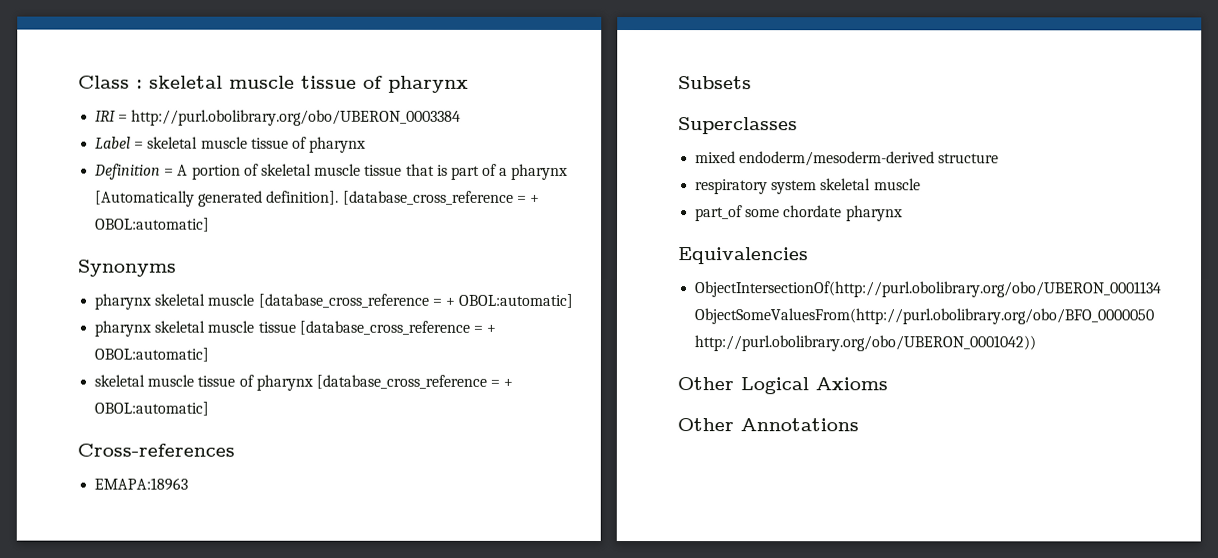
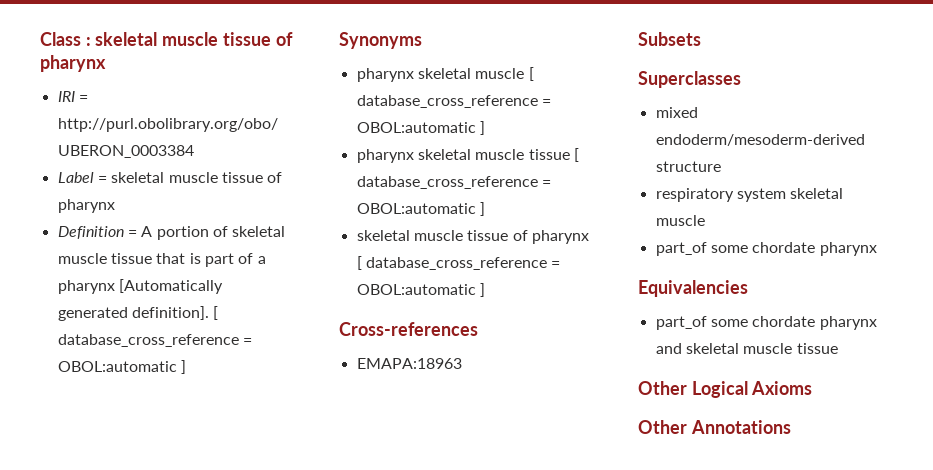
- Definition = A portion of skeletal muscle tissue that is part of a pharynx [Automatically generated definition]. [database_cross_reference = + OBOL:automatic]
+ Definition = A portion of skeletal muscle tissue that is part of a pharynx [Automatically generated definition]. [ database_cross_reference = OBOL:automatic ]
- pharynx skeletal muscle [database_cross_reference = + OBOL:automatic]
+ pharynx skeletal muscle [ database_cross_reference = OBOL:automatic ]
- pharynx skeletal muscle tissue [database_cross_reference = + OBOL:automatic]
- skeletal muscle tissue of pharynx [database_cross_reference = + OBOL:automatic]
+ pharynx skeletal muscle tissue [ database_cross_reference = OBOL:automatic ]
+ skeletal muscle tissue of pharynx [ database_cross_reference = OBOL:automatic ]
- ObjectIntersectionOf(http://purl.obolibrary.org/obo/UBERON_0001134 ObjectSomeValuesFrom(http://purl.obolibrary.org/obo/BFO_0000050 http://purl.obolibrary.org/obo/UBERON_0001042))
+ part_of some chordate pharynx and skeletal muscle tissue

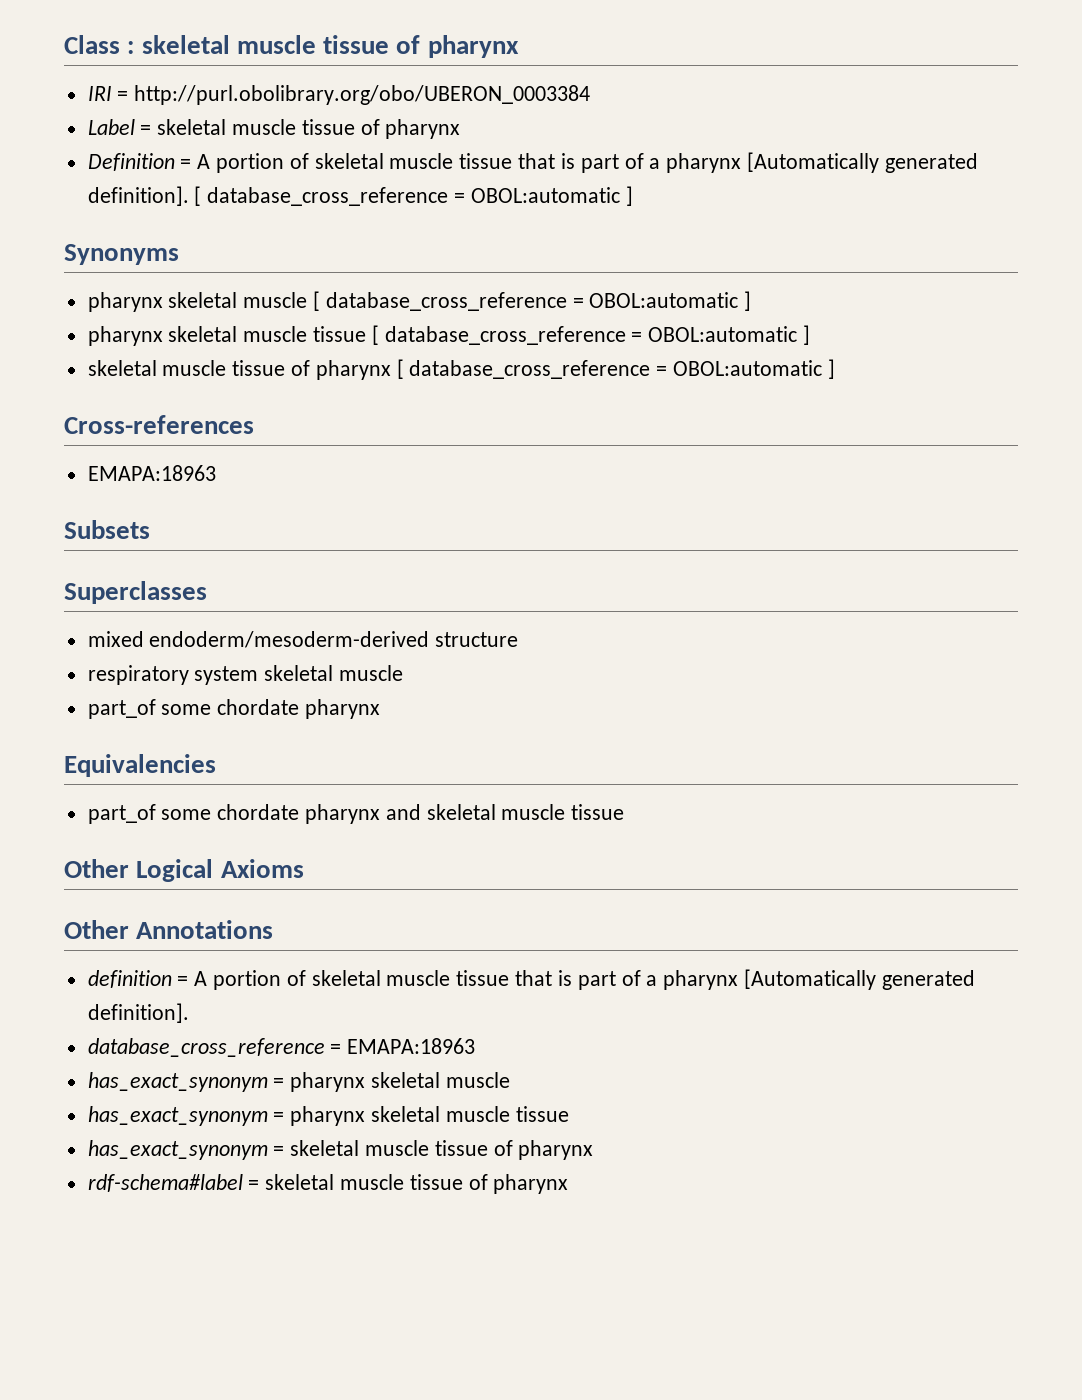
+ definition = A portion of skeletal muscle tissue that is part of a pharynx [Automatically generated definition].
+ database_cross_reference = EMAPA:18963
+ has_exact_synonym = pharynx skeletal muscle
+ has_exact_synonym = pharynx skeletal muscle tissue
+ has_exact_synonym = skeletal muscle tissue of pharynx
+ rdf-schema#label = skeletal muscle tissue of pharynx

